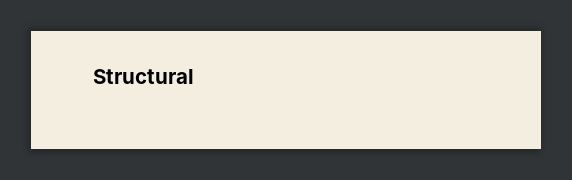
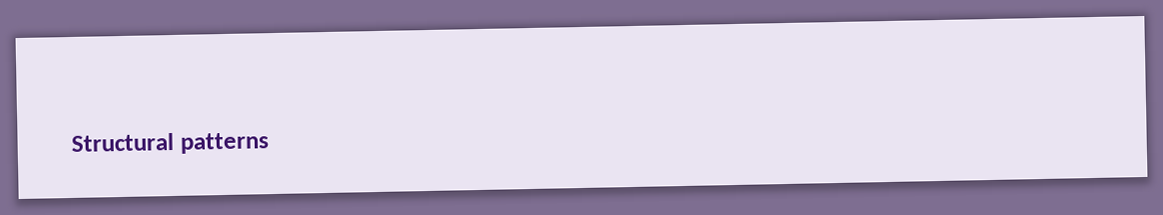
- Structural
+ Structural patterns

